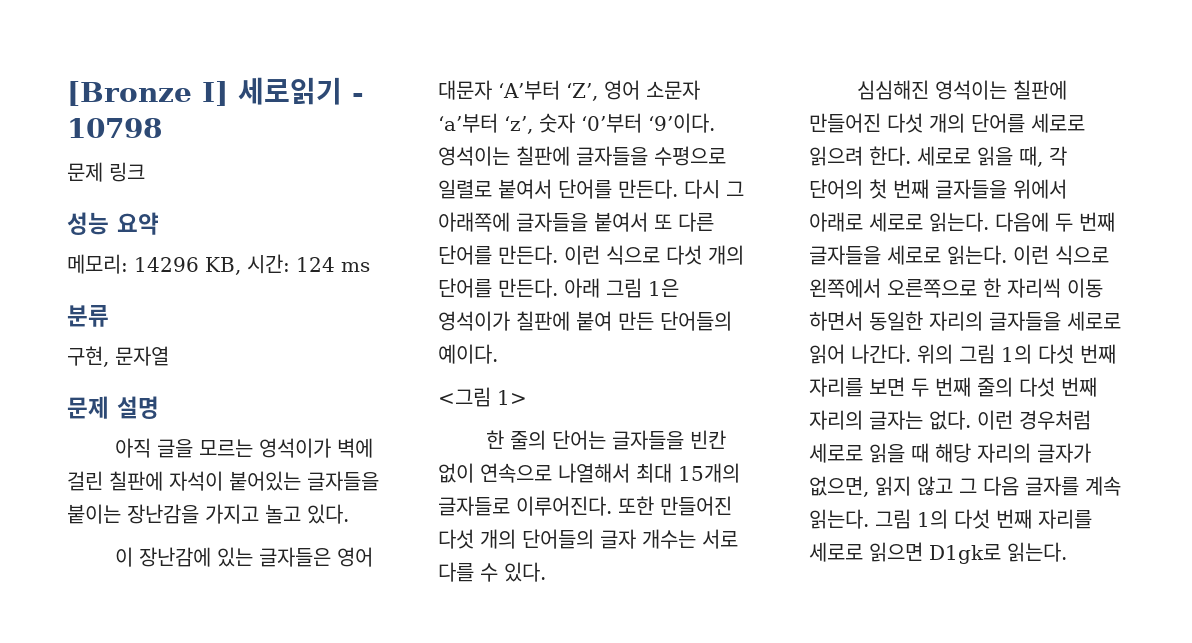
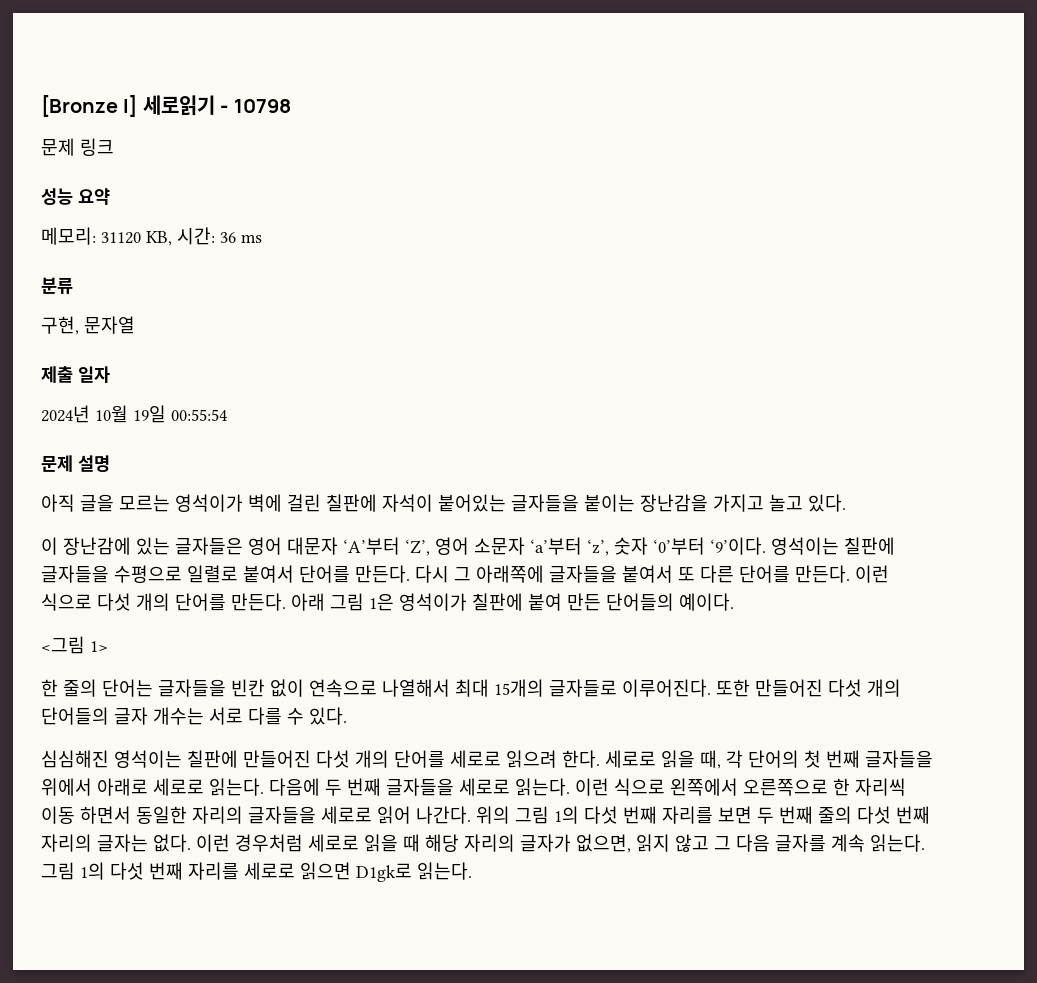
- 메모리: 14296 KB, 시간: 124 ms
+ 메모리: 31120 KB, 시간: 36 ms
+ 제출 일자
+ 2024년 10월 19일 00:55:54

